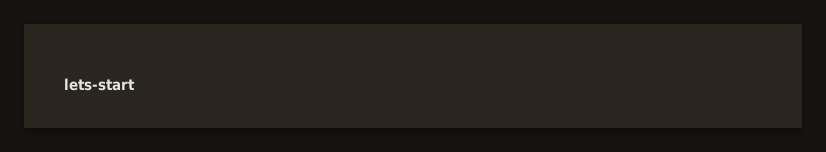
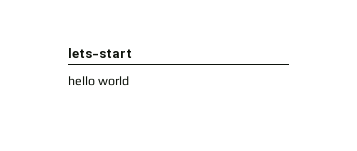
+ hello world

